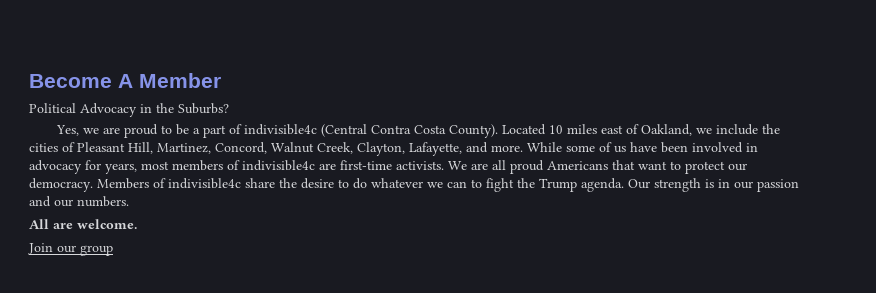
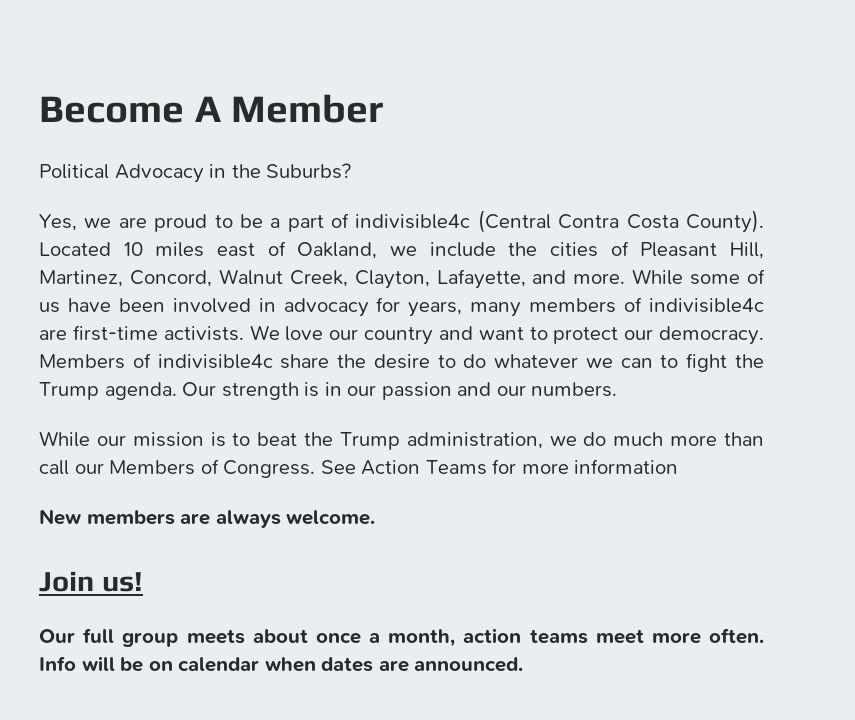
- While some of us have been involved in advocacy for years, most members of indivisible4c are first-time activists.
+ While some of us have been involved in advocacy for years, many members of indivisible4c are first-time activists.
- We are all proud Americans that want to protect our democracy.
+ We love our country and want to protect our democracy.
- All are welcome.
- Join our group
+ While our mission is to beat the Trump administration, we do much more than call our Members of Congress. See Action Teams for more information
+ New members are always welcome.
+ Join us!
+ Our full group meets about once a month, action teams meet more often. Info will be on calendar when dates are announced.

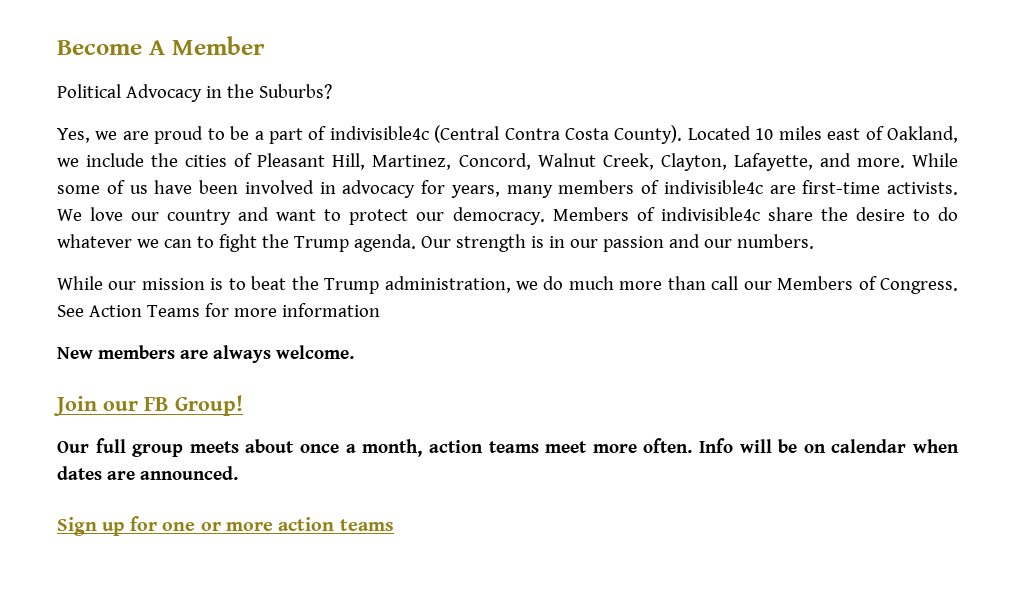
- Join us!
+ Join our FB Group!
+ Sign up for one or more action teams

